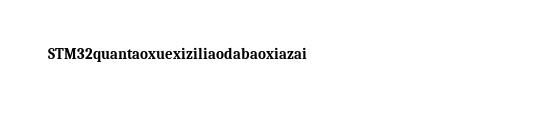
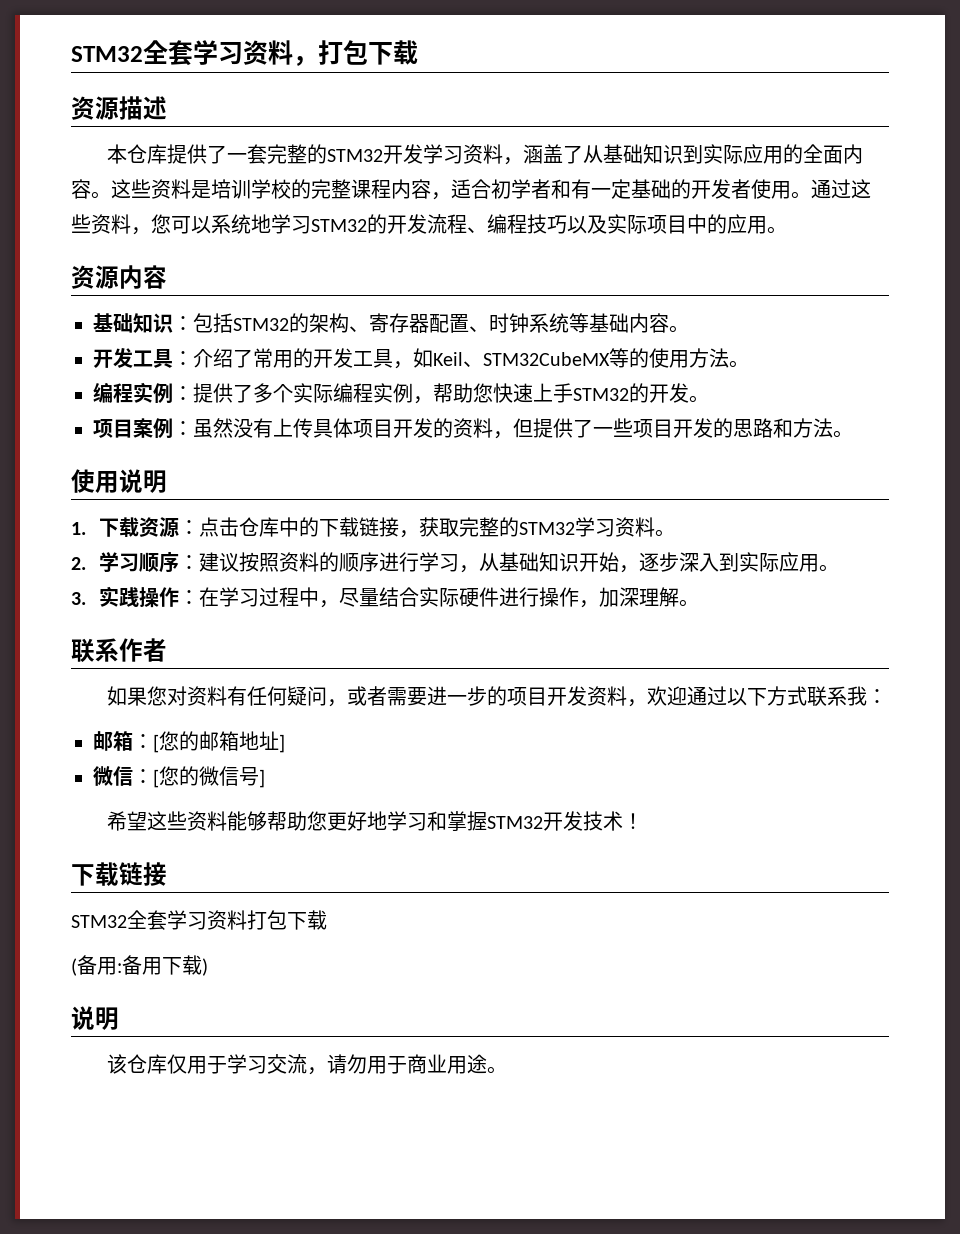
- STM32quantaoxuexiziliaodabaoxiazai
+ STM32全套学习资料，打包下载
+ 资源描述
+ 本仓库提供了一套完整的STM32开发学习资料，涵盖了从基础知识到实际应用的全面内容。这些资料是培训学校的完整课程内容，适合初学者和有一定基础的开发者使用。通过这些资料，您可以系统地学习STM32的开发流程、编程技巧以及实际项目中的应用。
+ 资源内容
+ 基础知识：包括STM32的架构、寄存器配置、时钟系统等基础内容。
+ 开发工具：介绍了常用的开发工具，如Keil、STM32CubeMX等的使用方法。
+ 编程实例：提供了多个实际编程实例，帮助您快速上手STM32的开发。
+ 项目案例：虽然没有上传具体项目开发的资料，但提供了一些项目开发的思路和方法。
+ 使用说明
+ 1.下载资源：点击仓库中的下载链接，获取完整的STM32学习资料。
+ 2.学习顺序：建议按照资料的顺序进行学习，从基础知识开始，逐步深入到实际应用。
+ 3.实践操作：在学习过程中，尽量结合实际硬件进行操作，加深理解。
+ 联系作者
+ 如果您对资料有任何疑问，或者需要进一步的项目开发资料，欢迎通过以下方式联系我：
+ 邮箱：[您的邮箱地址]
+ 微信：[您的微信号]
+ 希望这些资料能够帮助您更好地学习和掌握STM32开发技术！
+ 下载链接
+ STM32全套学习资料打包下载
+ (备用:备用下载)
+ 说明
+ 该仓库仅用于学习交流，请勿用于商业用途。

